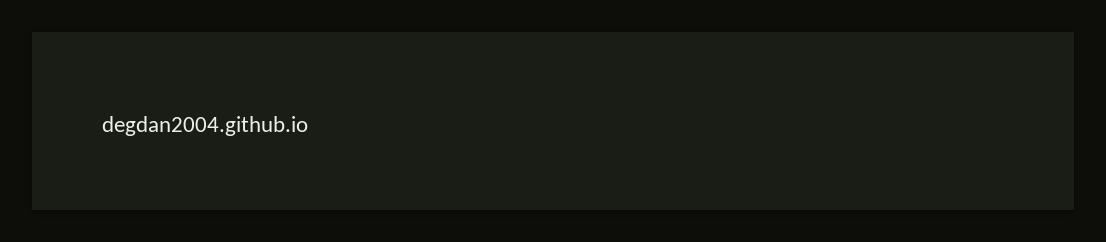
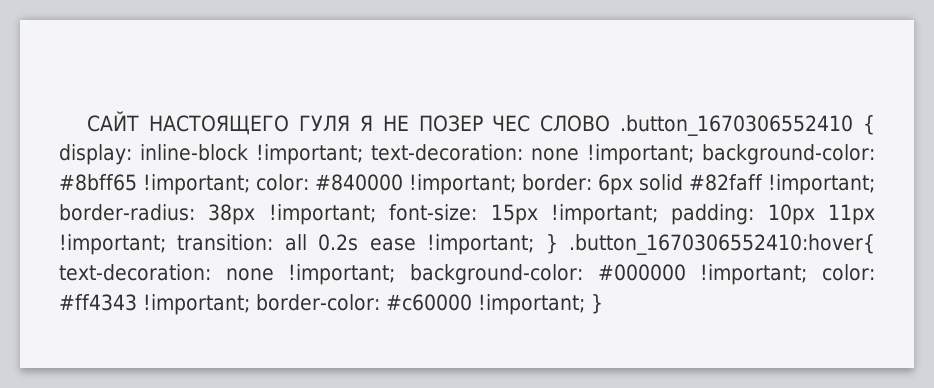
- degdan2004.github.io
+ САЙТ НАСТОЯЩЕГО ГУЛЯ Я НЕ ПОЗЕР ЧЕС СЛОВО .button_1670306552410 { display: inline-block !important; text-decoration: none !important; background-color: #8bff65 !important; color: #840000 !important; border: 6px solid #82faff !important; border-radius: 38px !important; font-size: 15px !important; padding: 10px 11px !important; transition: all 0.2s ease !important; } .button_1670306552410:hover{ text-decoration: none !important; background-color: #000000 !important; color: #ff4343 !important; border-color: #c60000 !important; }

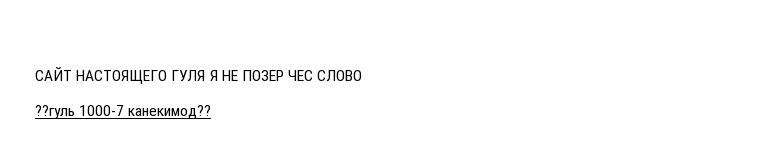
- САЙТ НАСТОЯЩЕГО ГУЛЯ Я НЕ ПОЗЕР ЧЕС СЛОВО .button_1670306552410 { display: inline-block !important; text-decoration: none !important; background-color: #8bff65 !important; color: #840000 !important; border: 6px solid #82faff !important; border-radius: 38px !important; font-size: 15px !important; padding: 10px 11px !important; transition: all 0.2s ease !important; } .button_1670306552410:hover{ text-decoration: none !important; background-color: #000000 !important; color: #ff4343 !important; border-color: #c60000 !important; }
+ САЙТ НАСТОЯЩЕГО ГУЛЯ Я НЕ ПОЗЕР ЧЕС СЛОВО
+ ??гуль 1000-7 канекимод??

